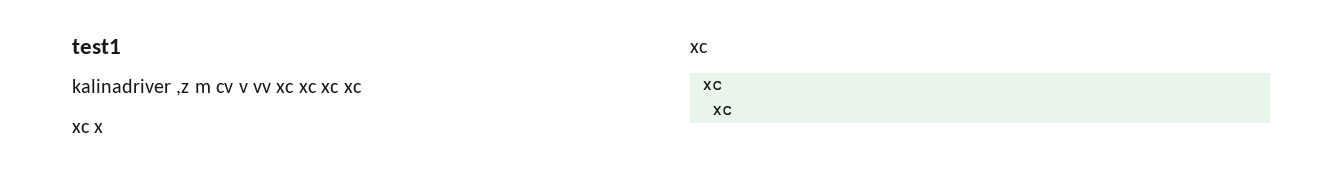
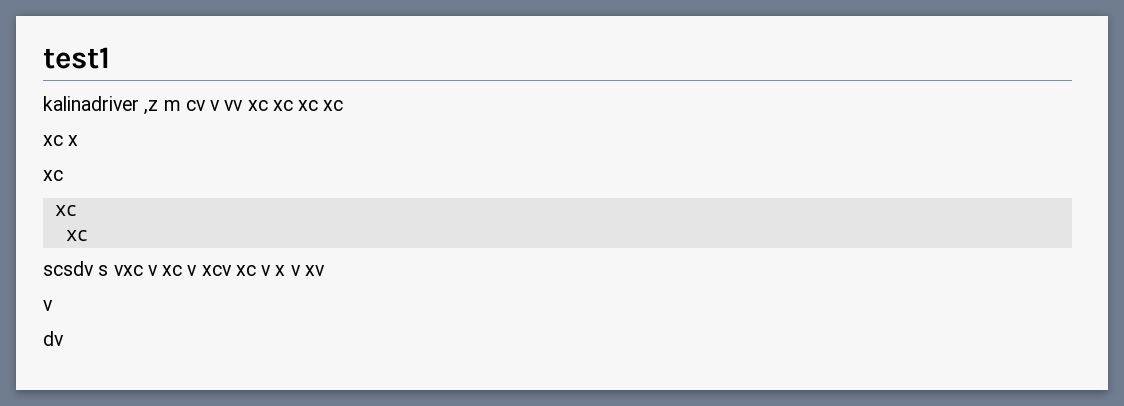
+ scsdv s vxc v xc v xcv xc v x v xv
+ v
+ dv

